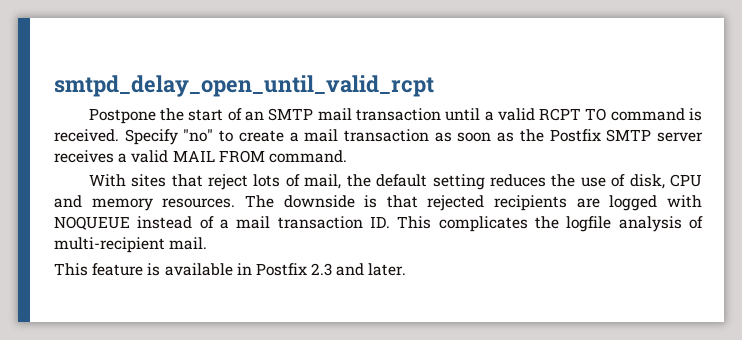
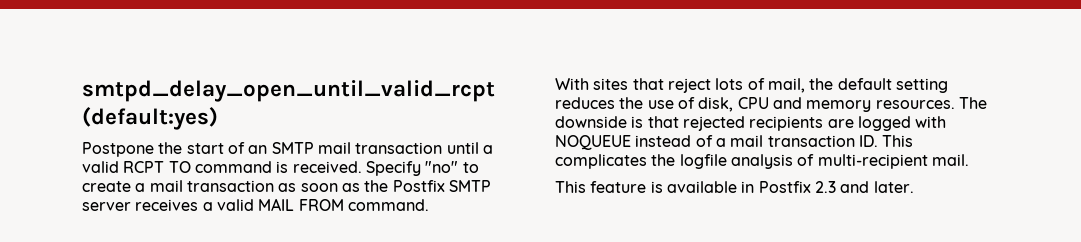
- smtpd_delay_open_until_valid_rcpt
+ smtpd_delay_open_until_valid_rcpt (default:yes)

